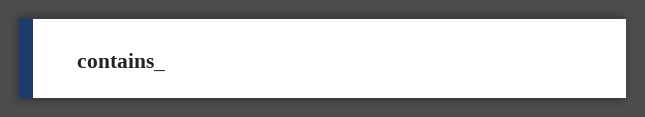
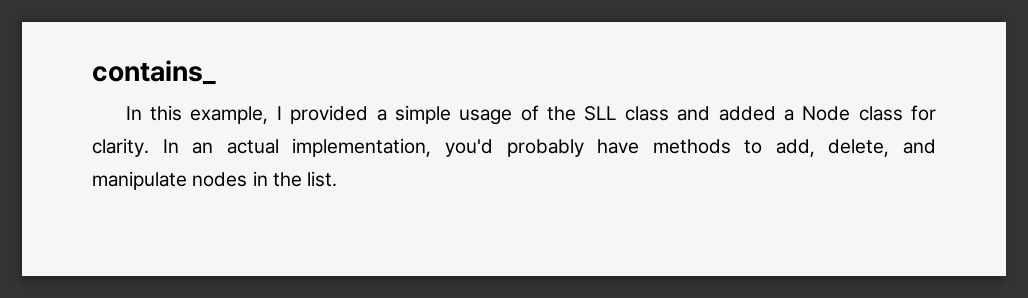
+ In this example, I provided a simple usage of the SLL class and added a Node class for clarity. In an actual implementation, you'd probably have methods to add, delete, and manipulate nodes in the list.

